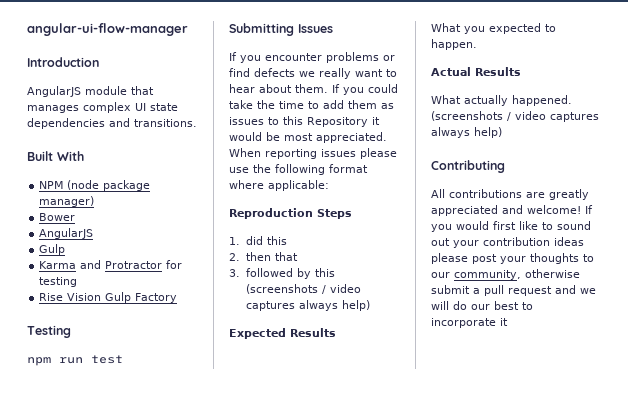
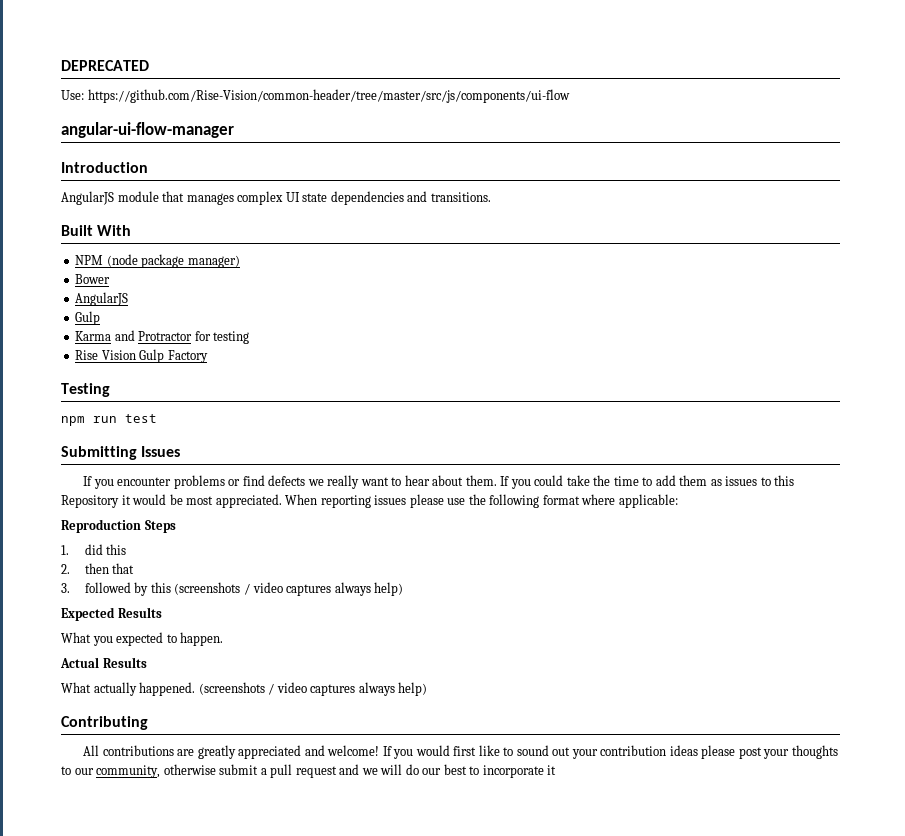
+ DEPRECATED
+ Use: https://github.com/Rise-Vision/common-header/tree/master/src/js/components/ui-flow

